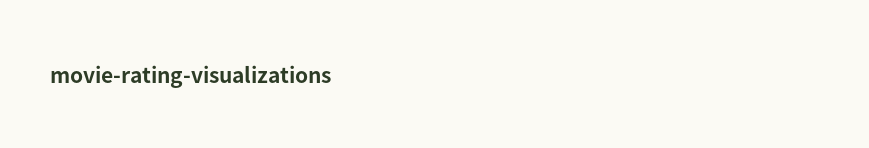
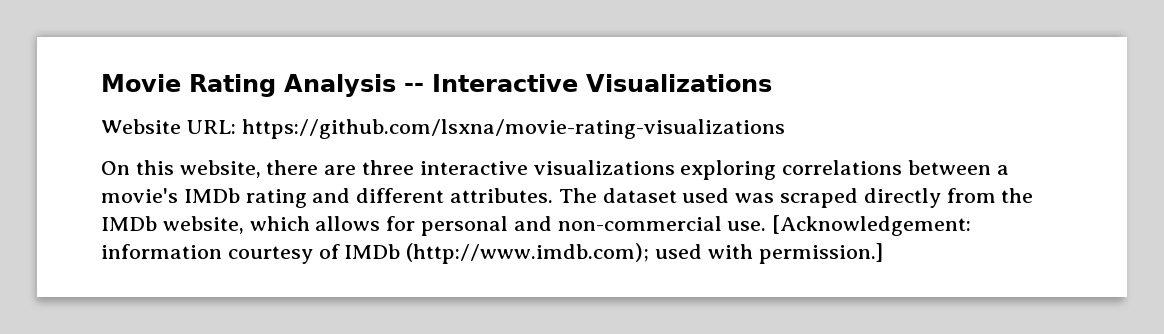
- movie-rating-visualizations
+ Movie Rating Analysis -- Interactive Visualizations
+ Website URL: https://github.com/lsxna/movie-rating-visualizations
+ On this website, there are three interactive visualizations exploring correlations between a movie's IMDb rating and different attributes. The dataset used was scraped directly from the IMDb website, which allows for personal and non-commercial use. [Acknowledgement: information courtesy of IMDb (http://www.imdb.com); used with permission.]

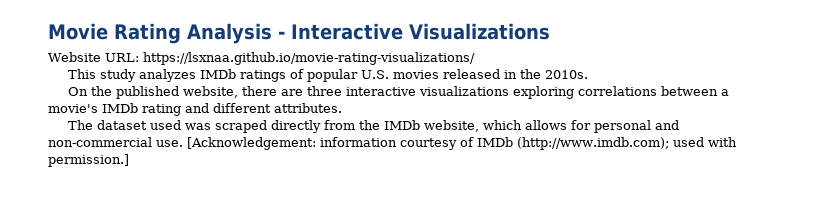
- Movie Rating Analysis -- Interactive Visualizations
+ Movie Rating Analysis - Interactive Visualizations
- Website URL: https://github.com/lsxna/movie-rating-visualizations
+ Website URL: https://lsxnaa.github.io/movie-rating-visualizations/
+ This study analyzes IMDb ratings of popular U.S. movies released in the 2010s.
- On this website, there are three interactive visualizations exploring correlations between a movie's IMDb rating and different attributes. The dataset used was scraped directly from the IMDb website, which allows for personal and non-commercial use.
+ On the published website, there are three interactive visualizations exploring correlations between a movie's IMDb rating and different attributes.
+ The dataset used was scraped directly from the IMDb website, which allows for personal and non-commercial use.

